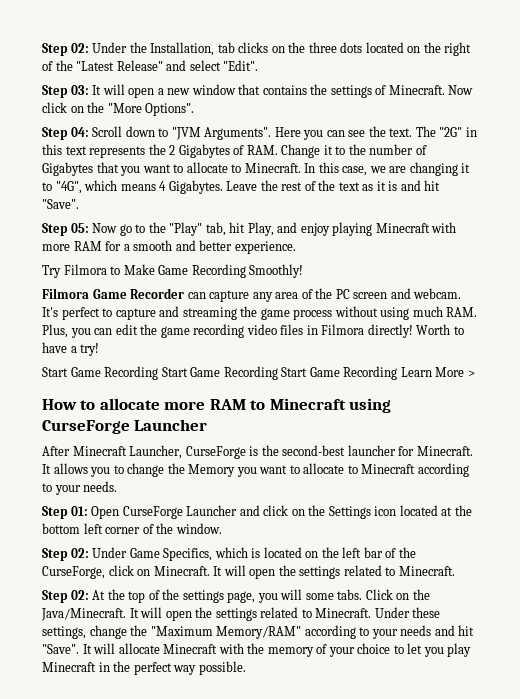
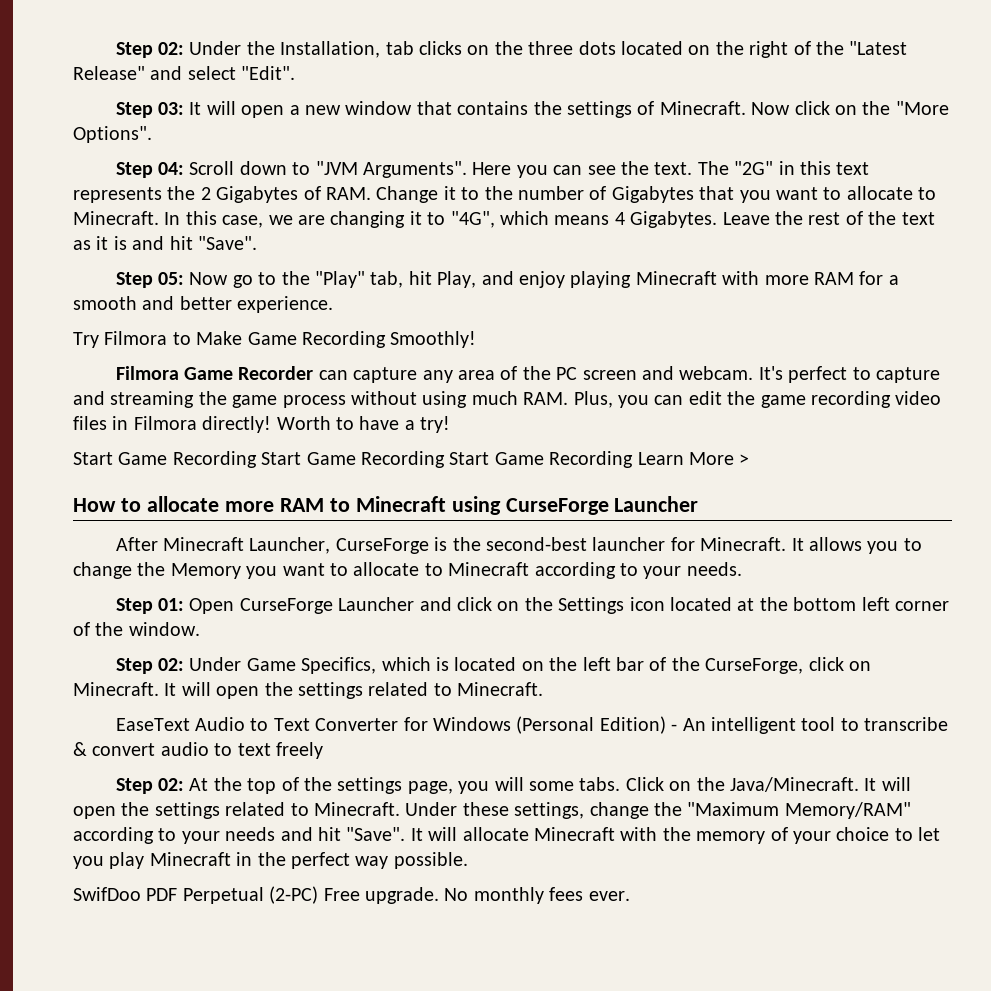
+ EaseText Audio to Text Converter for Windows (Personal Edition) - An intelligent tool to transcribe & convert audio to text freely
+ SwifDoo PDF Perpetual (2-PC) Free upgrade. No monthly fees ever.

